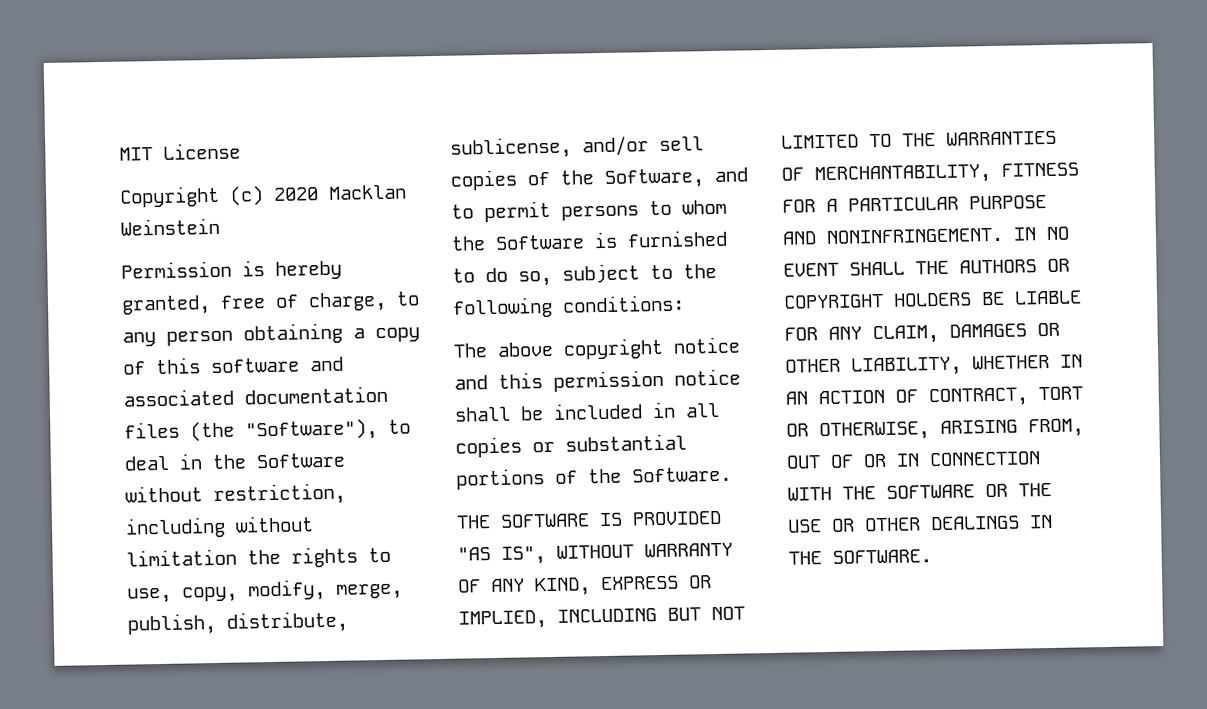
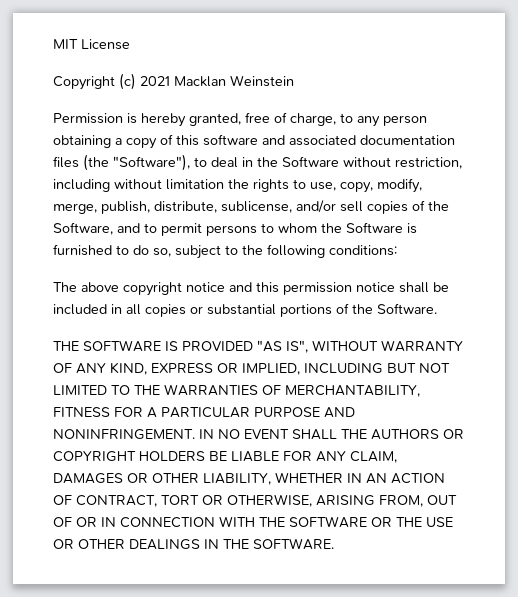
- Copyright (c) 2020 Macklan Weinstein
+ Copyright (c) 2021 Macklan Weinstein

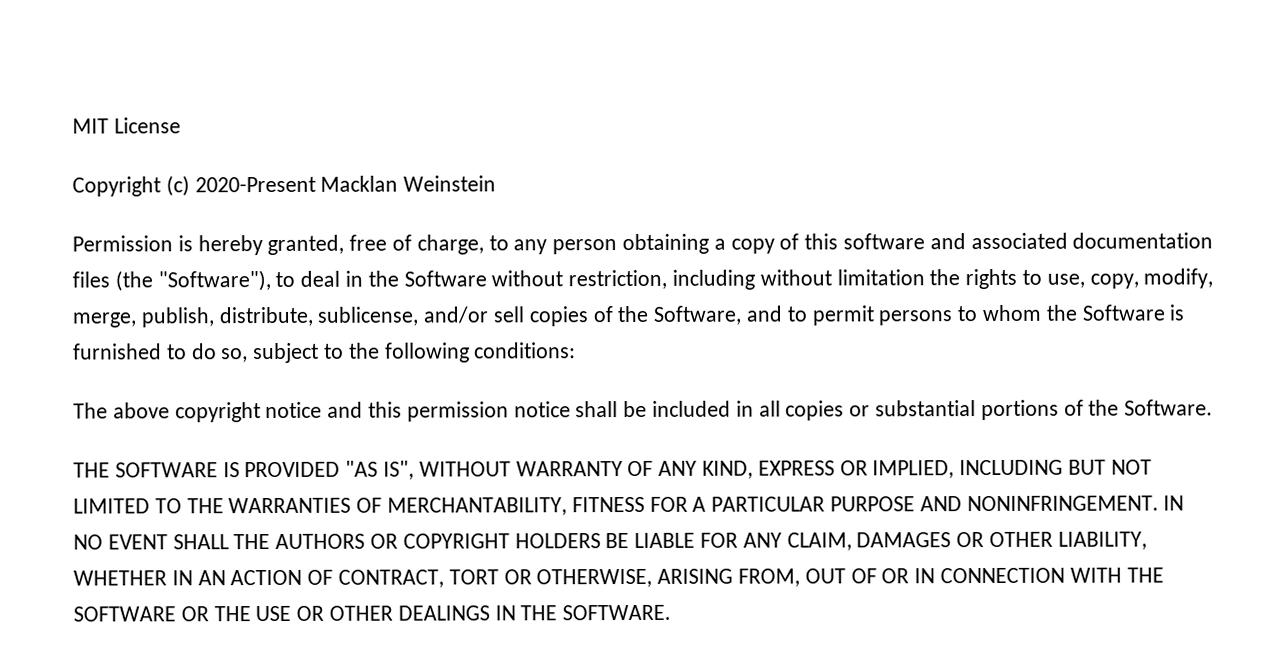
- Copyright (c) 2021 Macklan Weinstein
+ Copyright (c) 2020-Present Macklan Weinstein

